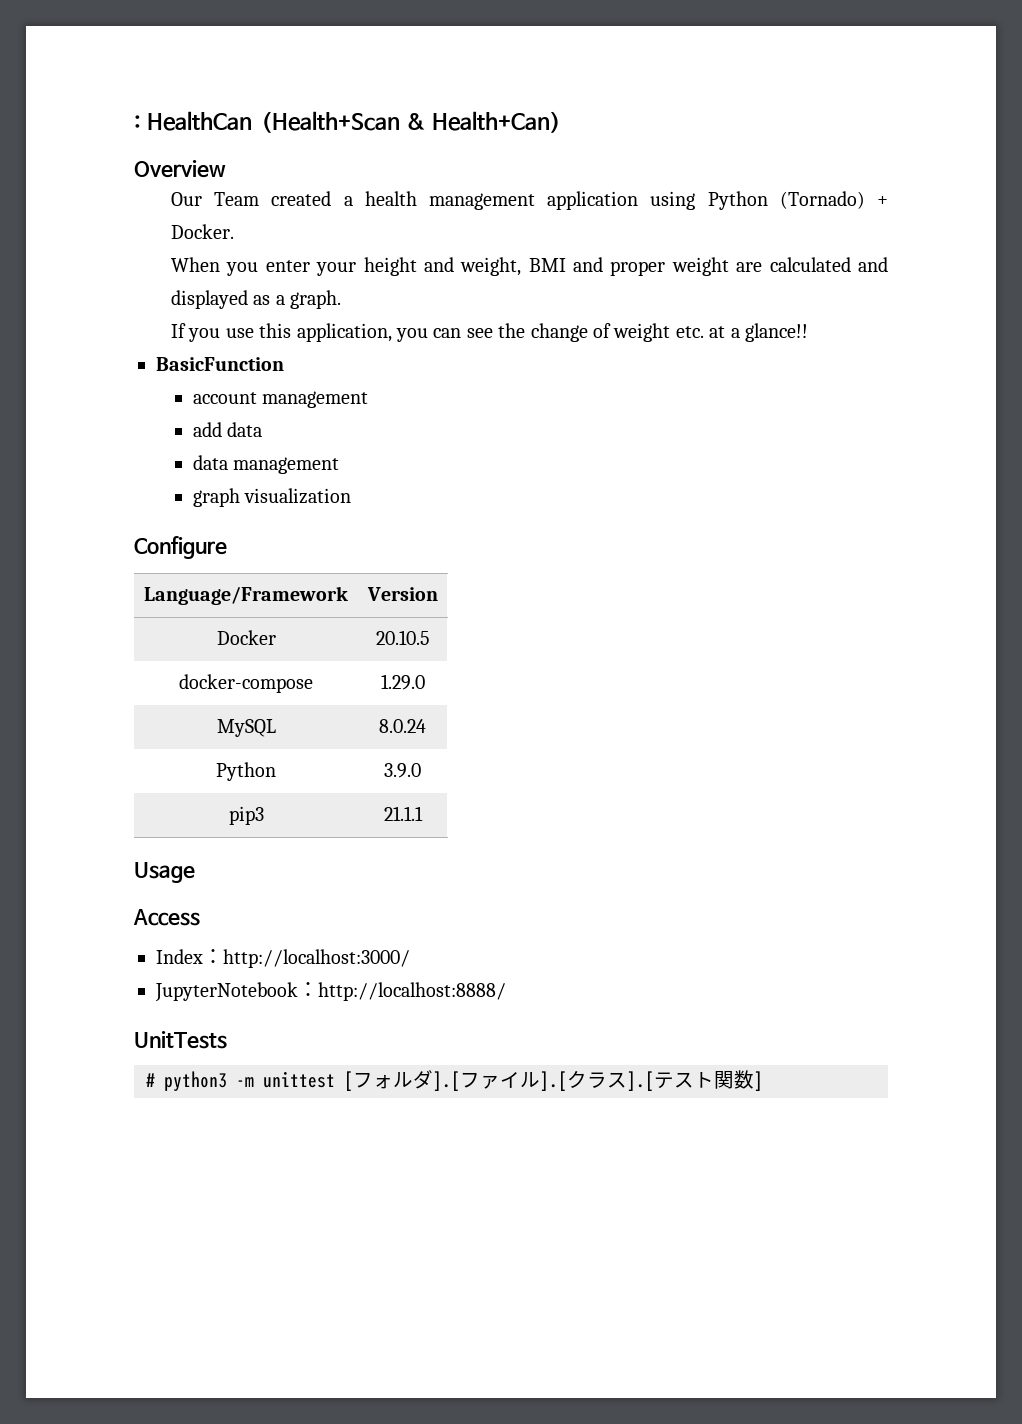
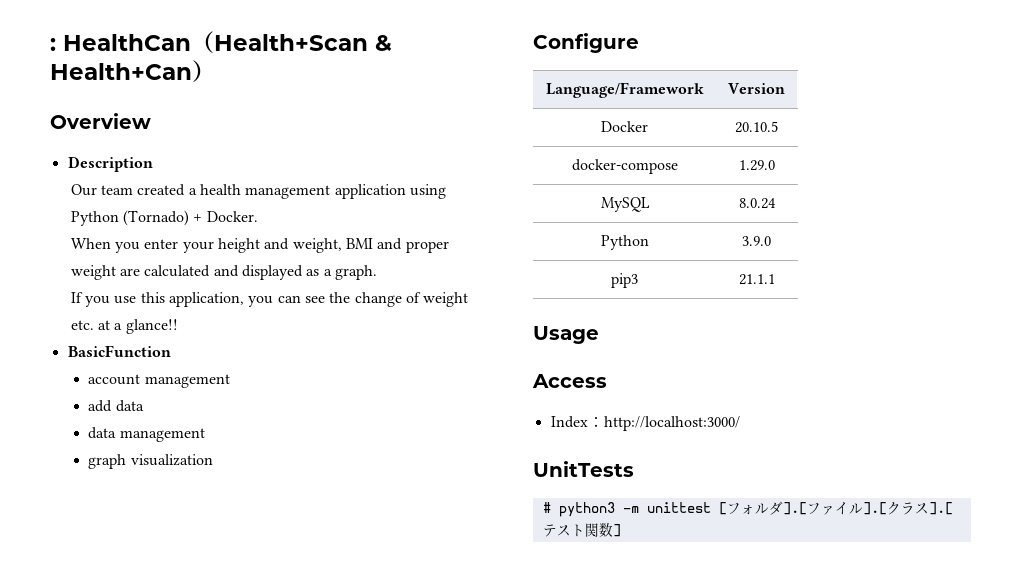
+ Description
- Our Team created a health management application using Python (Tornado) + Docker.
+ Our team created a health management application using Python (Tornado) + Docker.
- JupyterNotebook：http://localhost:8888/

